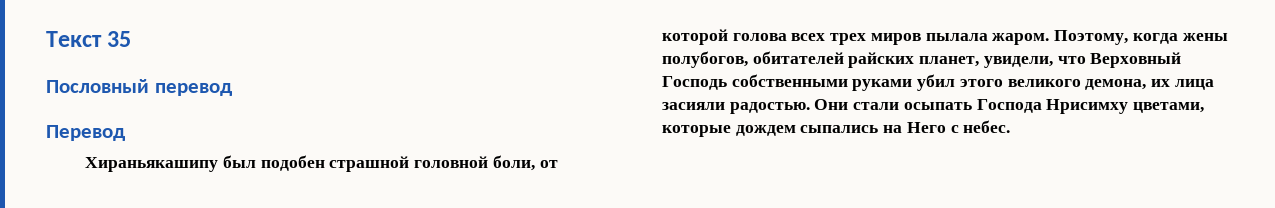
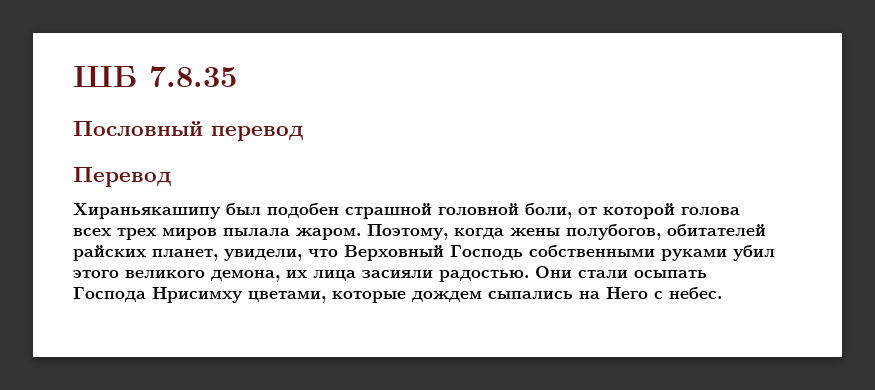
- Текст 35
+ ШБ 7.8.35

